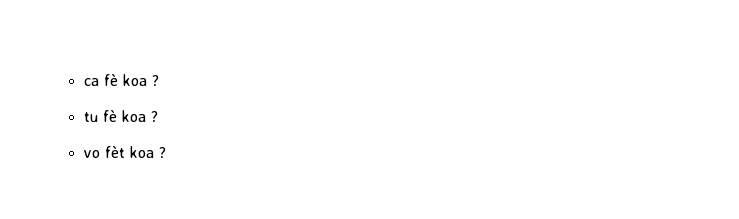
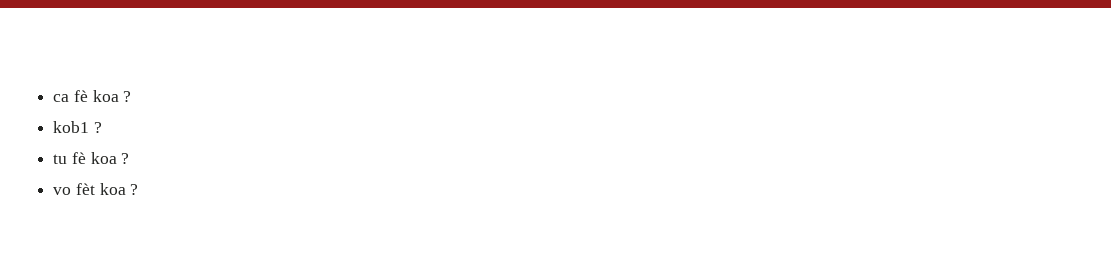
+ kob1 ?

